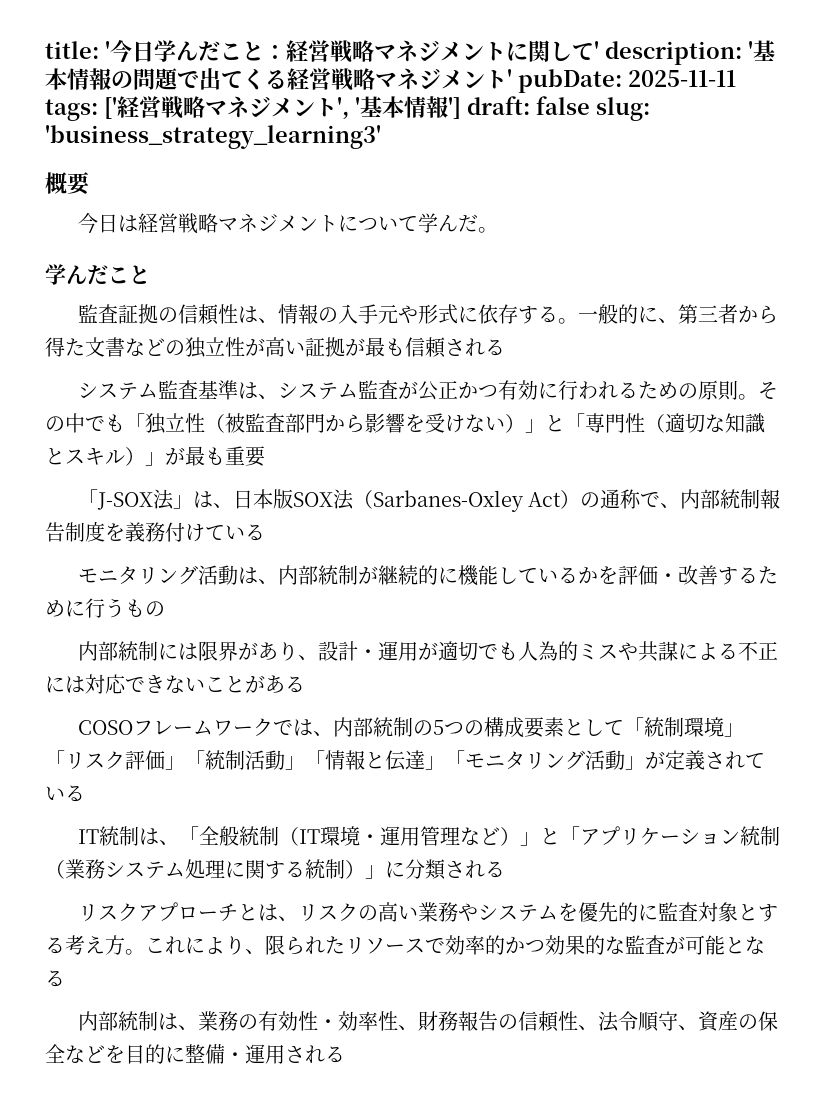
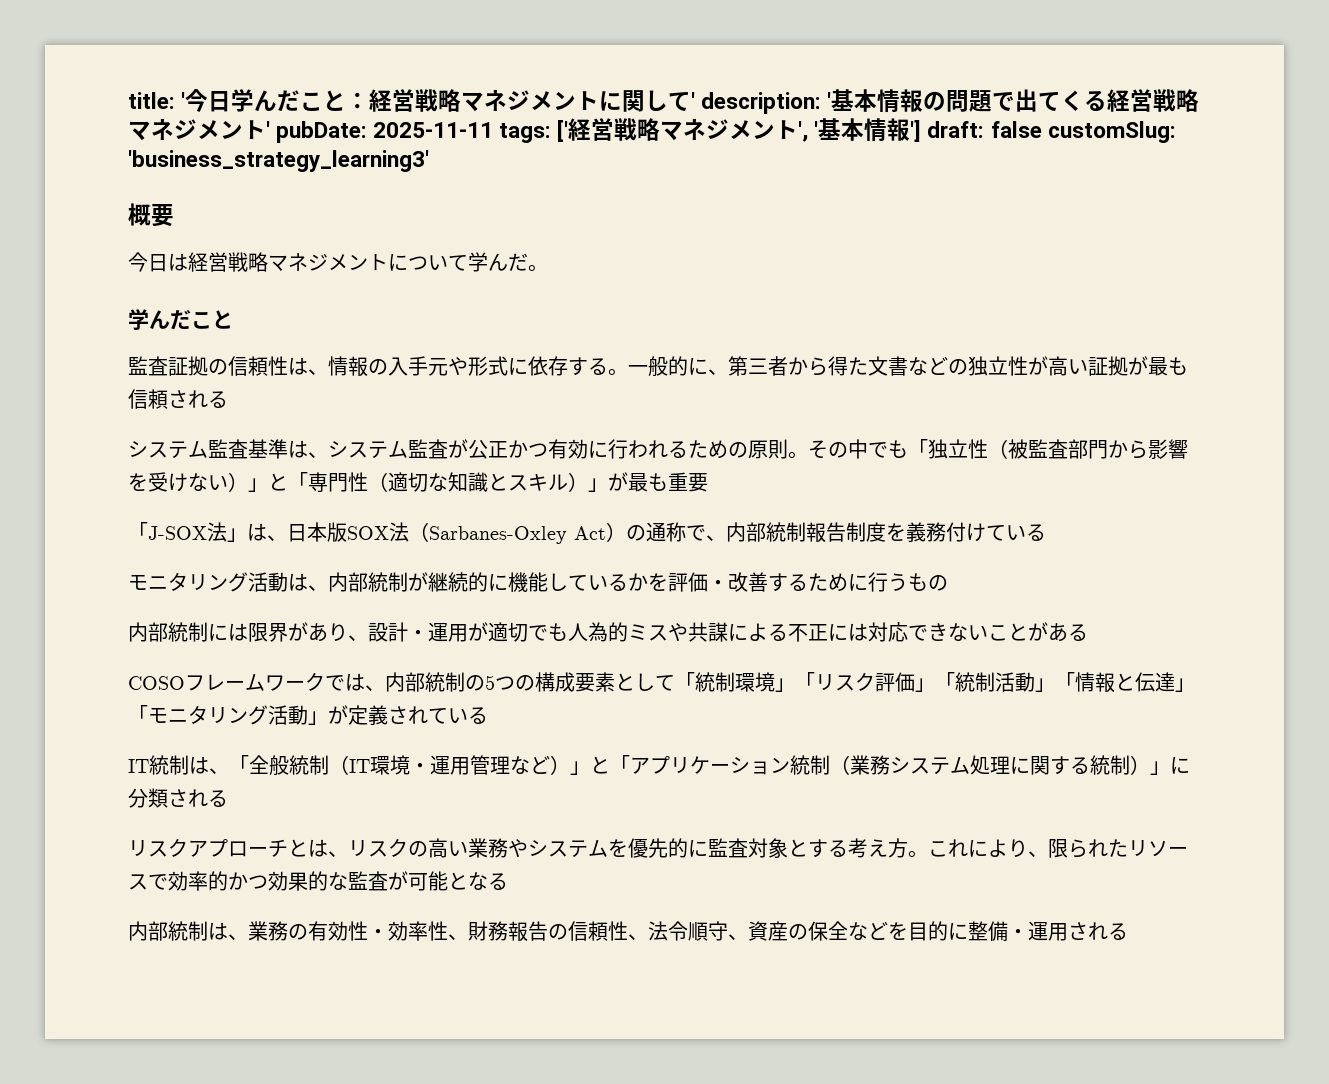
- title: '今日学んだこと：経営戦略マネジメントに関して' description: '基本情報の問題で出てくる経営戦略マネジメント' pubDate: 2025-11-11 tags: ['経営戦略マネジメント', '基本情報'] draft: false slug: 'business_strategy_learning3'
+ title: '今日学んだこと：経営戦略マネジメントに関して' description: '基本情報の問題で出てくる経営戦略マネジメント' pubDate: 2025-11-11 tags: ['経営戦略マネジメント', '基本情報'] draft: false customSlug: 'business_strategy_learning3'

